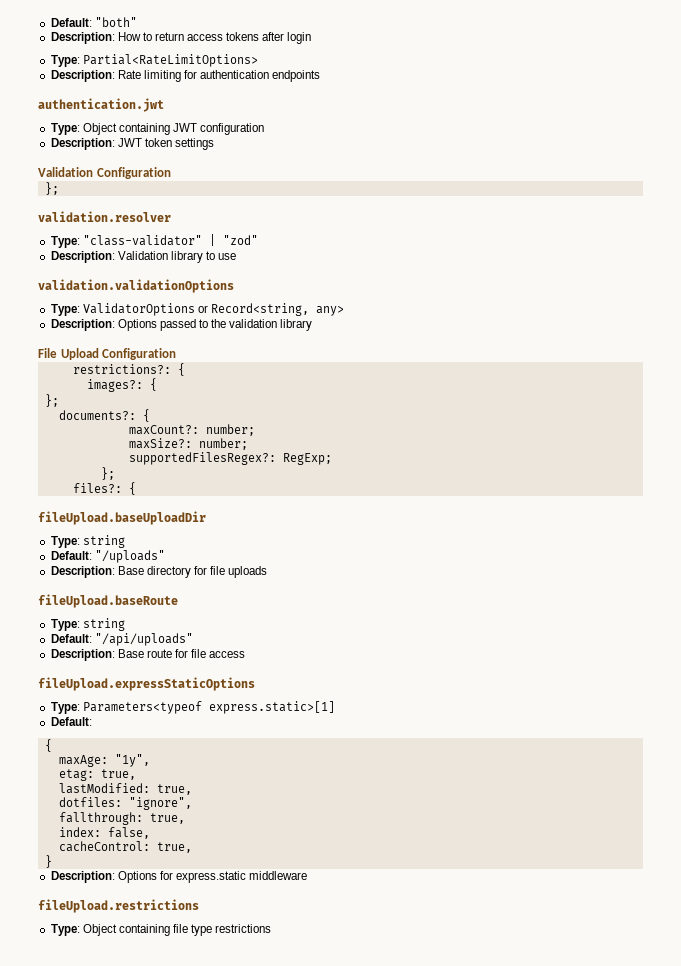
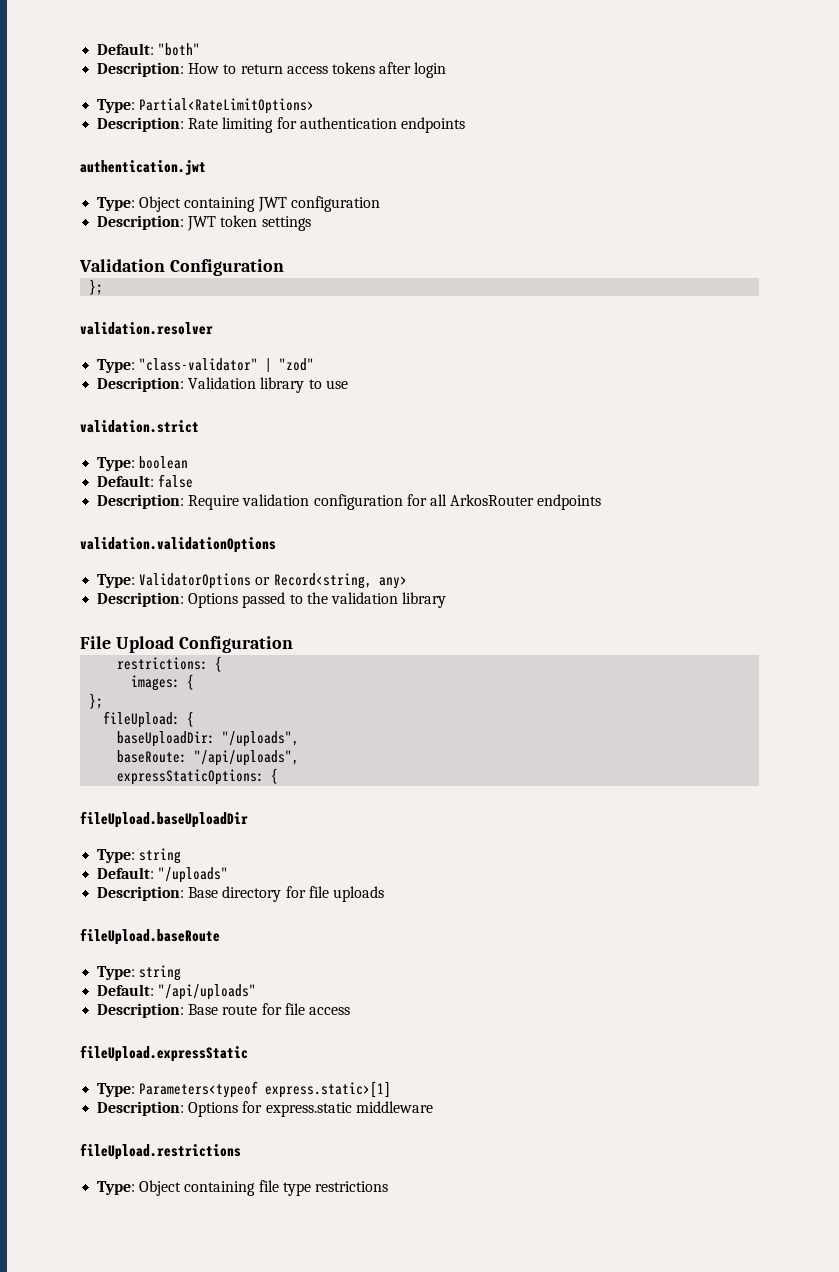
+ validation.strict
+ Type: boolean
+ Default: false
+ Description: Require validation configuration for all ArkosRouter endpoints
- restrictions?: {
- images?: {
+ restrictions: {
+ images: {
- documents?: {
- maxCount?: number;
- maxSize?: number;
- supportedFilesRegex?: RegExp;
- };
- files?: {
+ fileUpload: {
+ baseUploadDir: "/uploads",
+ baseRoute: "/api/uploads",
+ expressStaticOptions: {
- fileUpload.expressStaticOptions
+ fileUpload.expressStatic
  Type: Parameters<typeof express.static>[1]
- Default:
- {
- maxAge: "1y",
- etag: true,
- lastModified: true,
- dotfiles: "ignore",
- fallthrough: true,
- index: false,
- cacheControl: true,
- }

